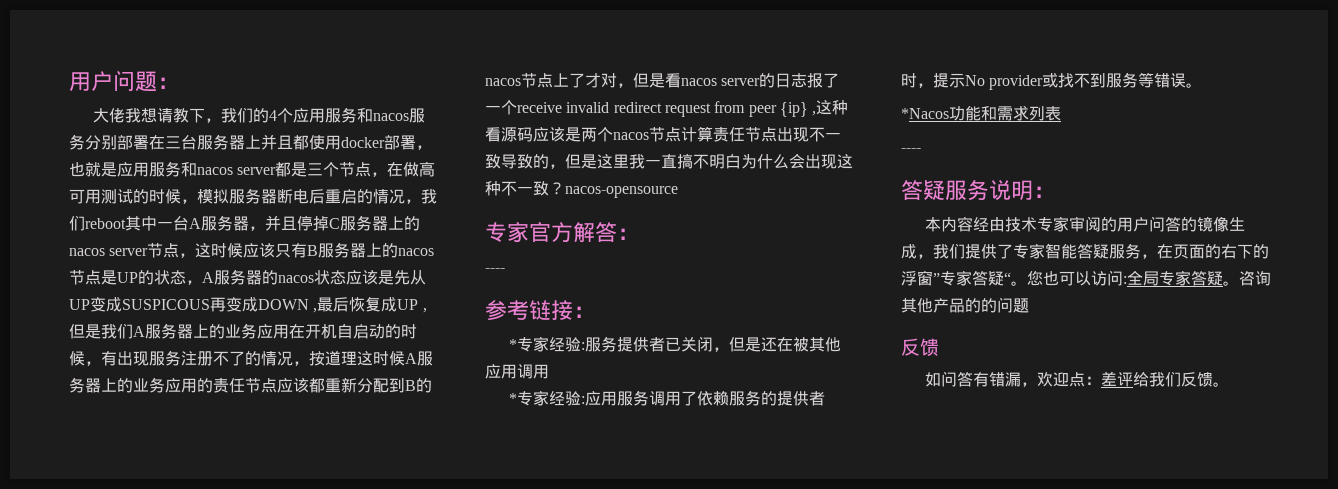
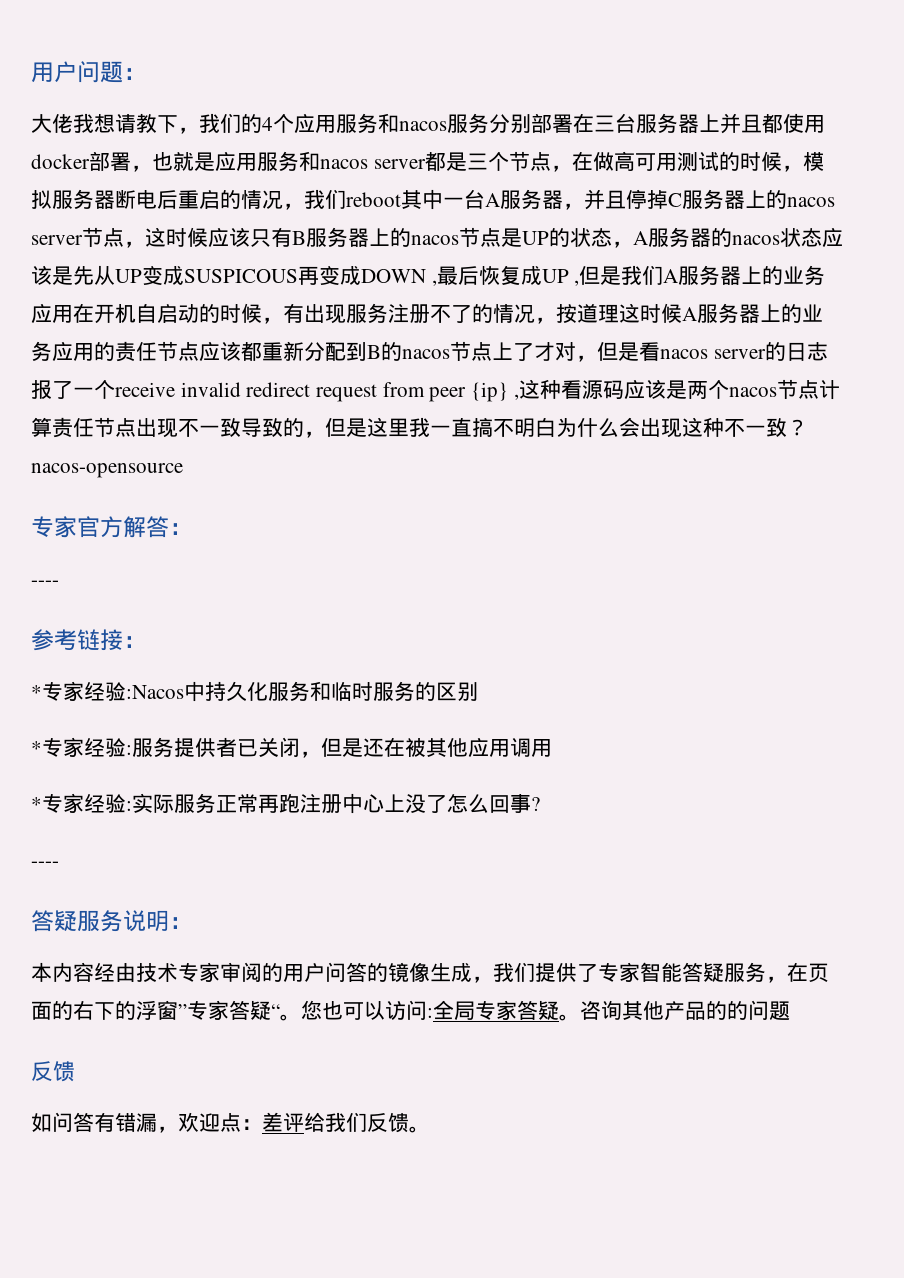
+ *专家经验:Nacos中持久化服务和临时服务的区别
- *专家经验:应用服务调用了依赖服务的提供者时，提示No provider或找不到服务等错误。
- *Nacos功能和需求列表
+ *专家经验:实际服务正常再跑注册中心上没了怎么回事?

